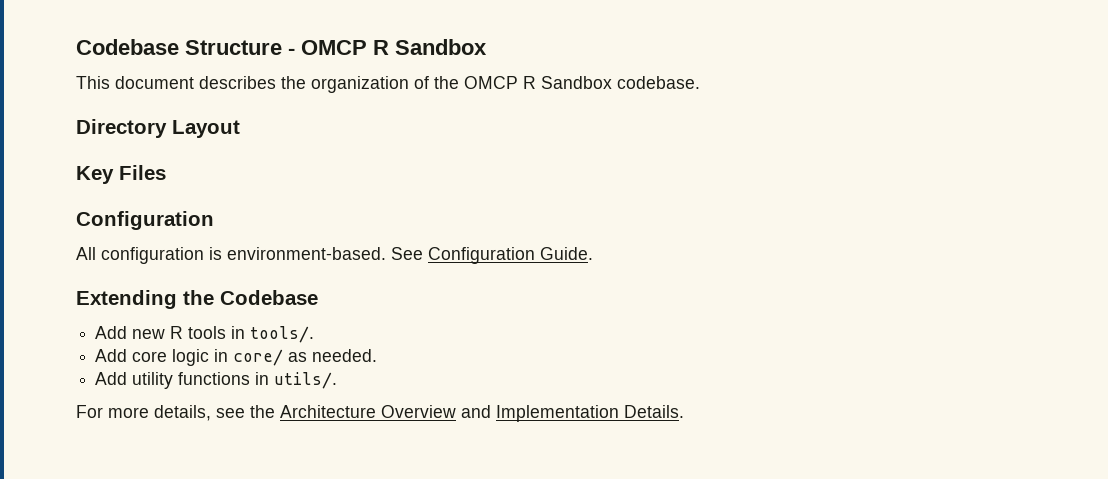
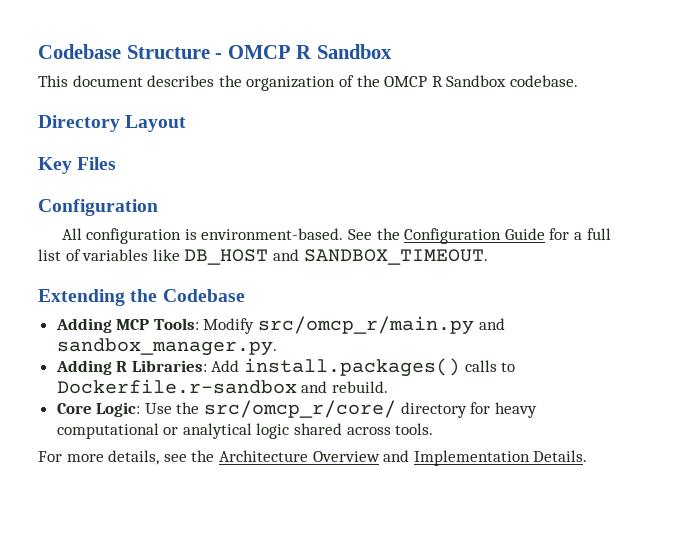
- See Configuration Guide.
+ See the Configuration Guide for a full list of variables like DB_HOST and SANDBOX_TIMEOUT.
  Extending the Codebase
- Add new R tools in tools/.
- Add core logic in core/ as needed.
- Add utility functions in utils/.
+ Adding MCP Tools: Modify src/omcp_r/main.py and sandbox_manager.py.
+ Adding R Libraries: Add install.packages() calls to Dockerfile.r-sandbox and rebuild.
+ Core Logic: Use the src/omcp_r/core/ directory for heavy computational or analytical logic shared across tools.

